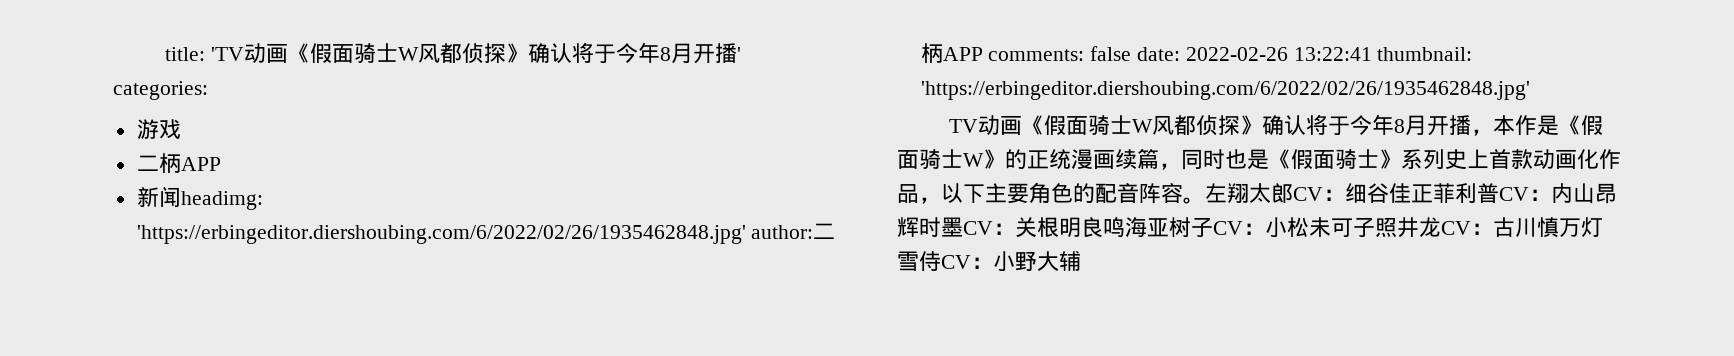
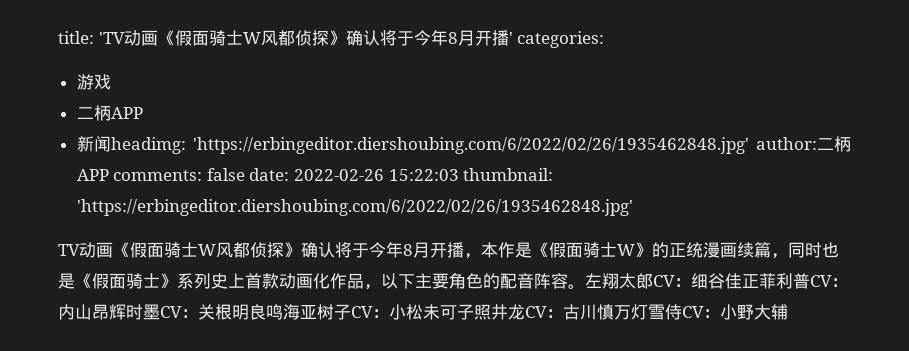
- 新闻headimg: 'https://erbingeditor.diershoubing.com/6/2022/02/26/1935462848.jpg' author:二柄APP comments: false date: 2022-02-26 13:22:41 thumbnail: 'https://erbingeditor.diershoubing.com/6/2022/02/26/1935462848.jpg'
+ 新闻headimg: 'https://erbingeditor.diershoubing.com/6/2022/02/26/1935462848.jpg' author:二柄APP comments: false date: 2022-02-26 15:22:03 thumbnail: 'https://erbingeditor.diershoubing.com/6/2022/02/26/1935462848.jpg'

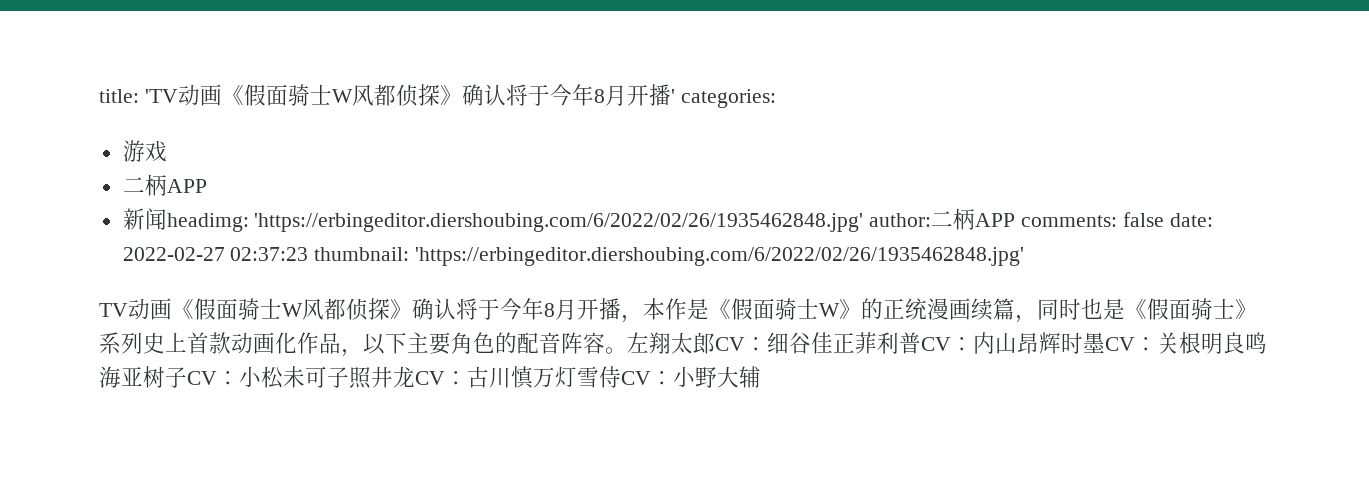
- 新闻headimg: 'https://erbingeditor.diershoubing.com/6/2022/02/26/1935462848.jpg' author:二柄APP comments: false date: 2022-02-26 15:22:03 thumbnail: 'https://erbingeditor.diershoubing.com/6/2022/02/26/1935462848.jpg'
+ 新闻headimg: 'https://erbingeditor.diershoubing.com/6/2022/02/26/1935462848.jpg' author:二柄APP comments: false date: 2022-02-27 02:37:23 thumbnail: 'https://erbingeditor.diershoubing.com/6/2022/02/26/1935462848.jpg'

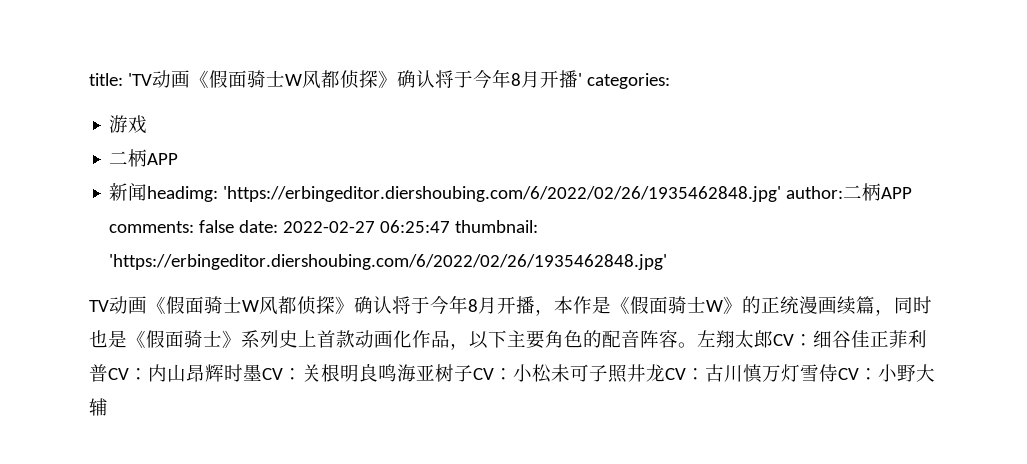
- 新闻headimg: 'https://erbingeditor.diershoubing.com/6/2022/02/26/1935462848.jpg' author:二柄APP comments: false date: 2022-02-27 02:37:23 thumbnail: 'https://erbingeditor.diershoubing.com/6/2022/02/26/1935462848.jpg'
+ 新闻headimg: 'https://erbingeditor.diershoubing.com/6/2022/02/26/1935462848.jpg' author:二柄APP comments: false date: 2022-02-27 06:25:47 thumbnail: 'https://erbingeditor.diershoubing.com/6/2022/02/26/1935462848.jpg'

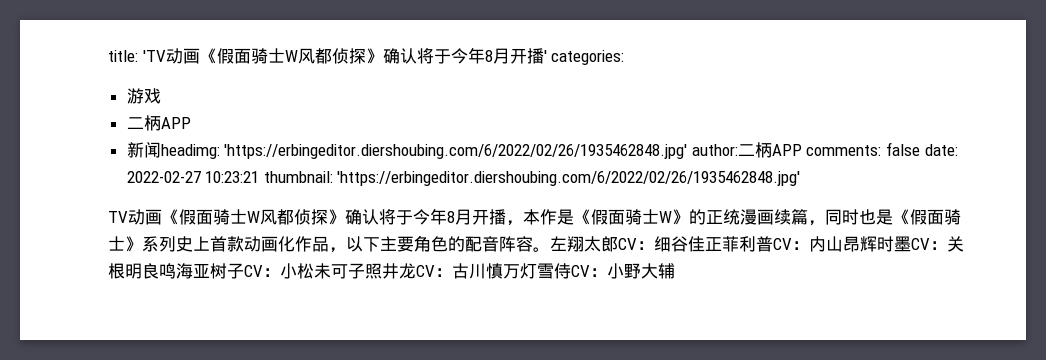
- 新闻headimg: 'https://erbingeditor.diershoubing.com/6/2022/02/26/1935462848.jpg' author:二柄APP comments: false date: 2022-02-27 06:25:47 thumbnail: 'https://erbingeditor.diershoubing.com/6/2022/02/26/1935462848.jpg'
+ 新闻headimg: 'https://erbingeditor.diershoubing.com/6/2022/02/26/1935462848.jpg' author:二柄APP comments: false date: 2022-02-27 10:23:21 thumbnail: 'https://erbingeditor.diershoubing.com/6/2022/02/26/1935462848.jpg'

